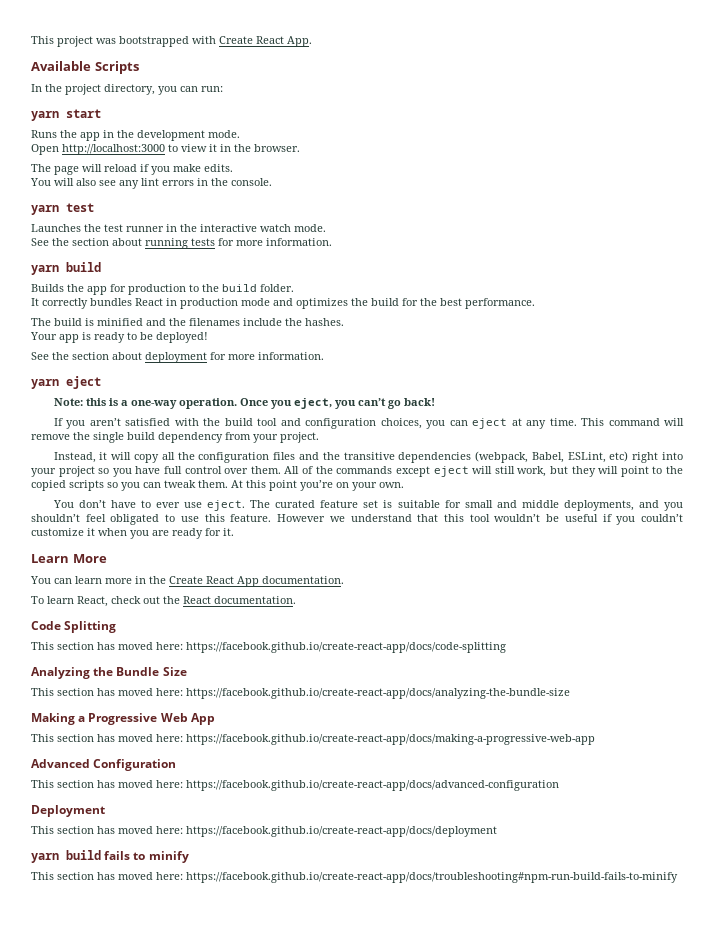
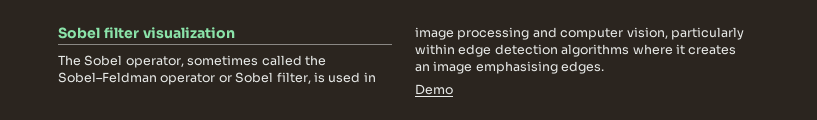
- This project was bootstrapped with Create React App.
- Available Scripts
- In the project directory, you can run:
- yarn start
- Runs the app in the development mode.
- Open http://localhost:3000 to view it in the browser.
- The page will reload if you make edits.
- You will also see any lint errors in the console.
- yarn test
- Launches the test runner in the interactive watch mode.
- See the section about running tests for more information.
- yarn build
- Builds the app for production to the build folder.
- It correctly bundles React in production mode and optimizes the build for the best performance.
- The build is minified and the filenames include the hashes.
- Your app is ready to be deployed!
- See the section about deployment for more information.
- yarn eject
- Note: this is a one-way operation. Once you eject, you can’t go back!
- If you aren’t satisfied with the build tool and configuration choices, you can eject at any time. This command will remove the single build dependency from your project.
- Instead, it will copy all the configuration files and the transitive dependencies (webpack, Babel, ESLint, etc) right into your project so you have full control over them. All of the commands except eject will still work, but they will point to the copied scripts so you can tweak them. At this point you’re on your own.
- You don’t have to ever use eject. The curated feature set is suitable for small and middle deployments, and you shouldn’t feel obligated to use this feature. However we understand that this tool wouldn’t be useful if you couldn’t customize it when you are ready for it.
- Learn More
- You can learn more in the Create React App documentation.
- To learn React, check out the React documentation.
- Code Splitting
- This section has moved here: https://facebook.github.io/create-react-app/docs/code-splitting
- Analyzing the Bundle Size
- This section has moved here: https://facebook.github.io/create-react-app/docs/analyzing-the-bundle-size
- Making a Progressive Web App
- This section has moved here: https://facebook.github.io/create-react-app/docs/making-a-progressive-web-app
- Advanced Configuration
- This section has moved here: https://facebook.github.io/create-react-app/docs/advanced-configuration
- Deployment
- This section has moved here: https://facebook.github.io/create-react-app/docs/deployment
- yarn build fails to minify
- This section has moved here: https://facebook.github.io/create-react-app/docs/troubleshooting#npm-run-build-fails-to-minify
+ Sobel filter visualization
+ The Sobel operator, sometimes called the Sobel–Feldman operator or Sobel filter, is used in image processing and computer vision, particularly within edge detection algorithms where it creates an image emphasising edges.
+ Demo

